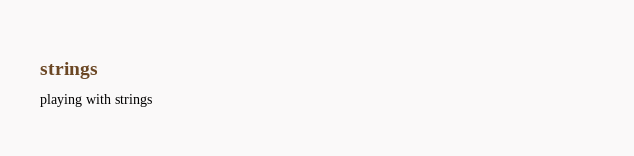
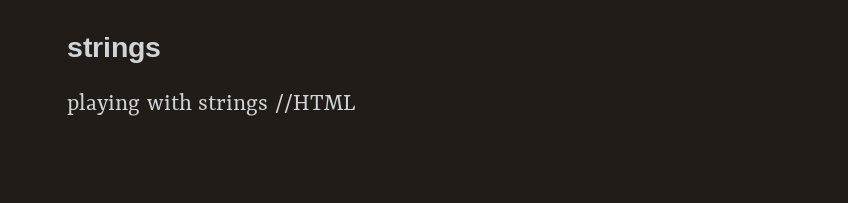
- playing with strings
+ playing with strings //HTML

